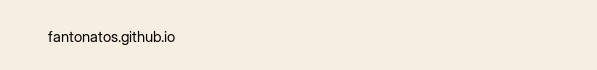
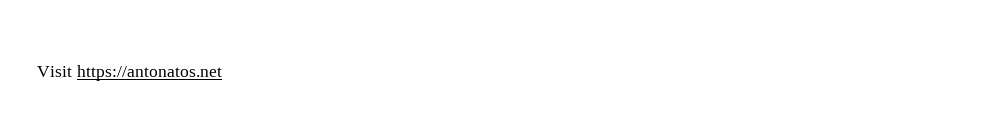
- fantonatos.github.io
+ Visit https://antonatos.net

